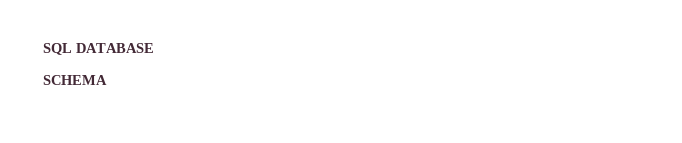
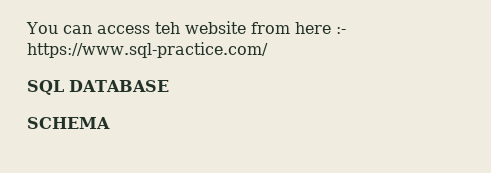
+ You can access teh website from here :- https://www.sql-practice.com/

